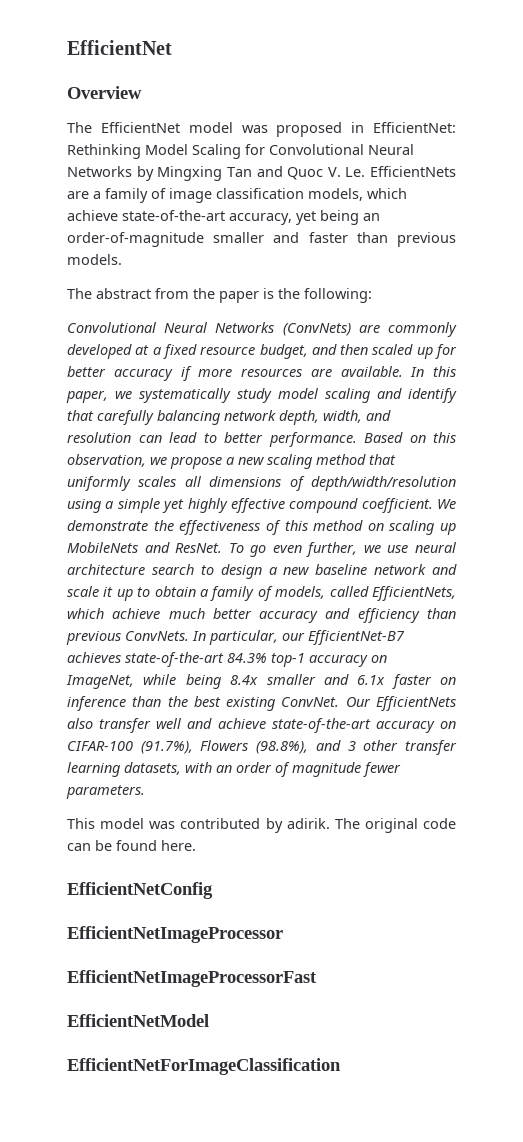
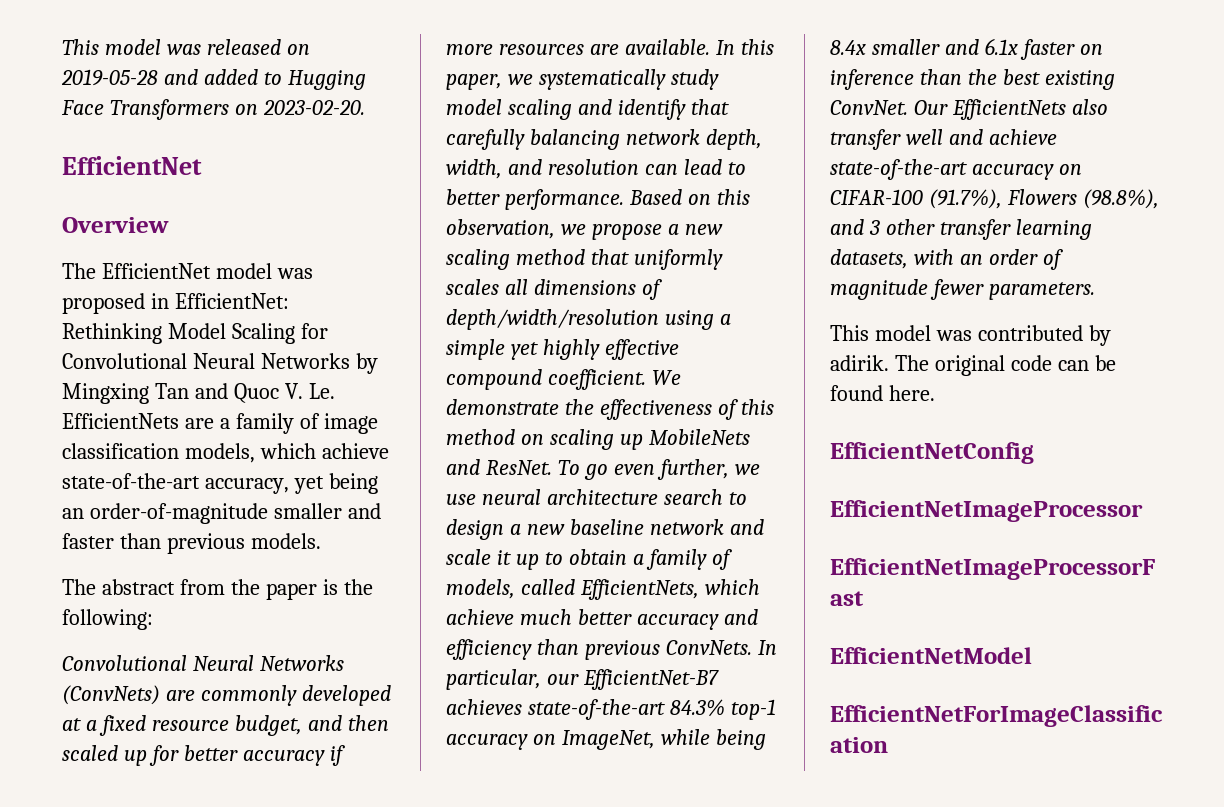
+ This model was released on 2019-05-28 and added to Hugging Face Transformers on 2023-02-20.

